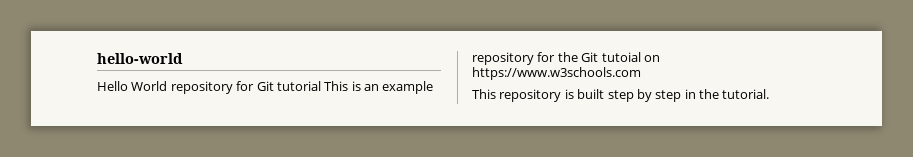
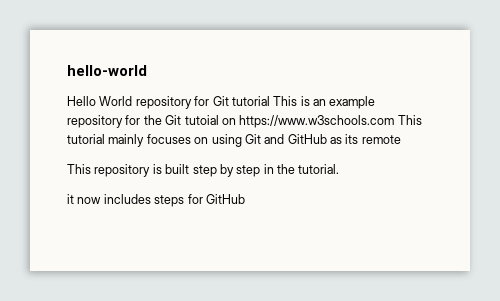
- Hello World repository for Git tutorial This is an example repository for the Git tutoial on https://www.w3schools.com
+ Hello World repository for Git tutorial This is an example repository for the Git tutoial on https://www.w3schools.com This tutorial mainly focuses on using Git and GitHub as its remote
+ it now includes steps for GitHub

